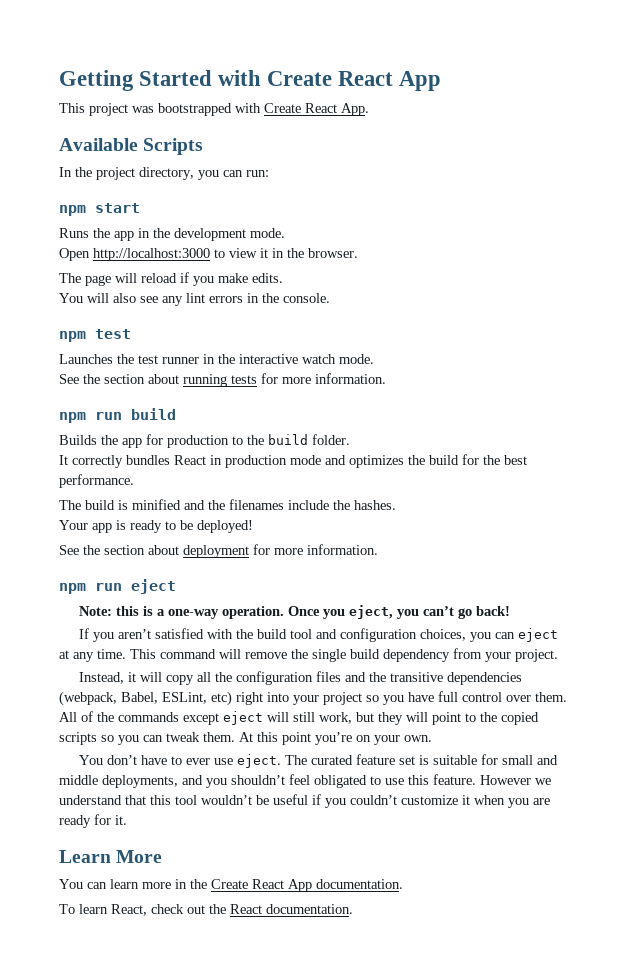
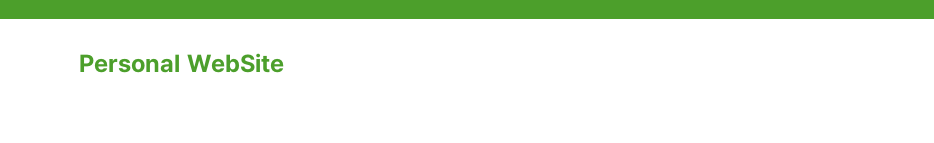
- Getting Started with Create React App
- This project was bootstrapped with Create React App.
- Available Scripts
- In the project directory, you can run:
- npm start
- Runs the app in the development mode.
- Open http://localhost:3000 to view it in the browser.
- The page will reload if you make edits.
- You will also see any lint errors in the console.
- npm test
- Launches the test runner in the interactive watch mode.
- See the section about running tests for more information.
- npm run build
- Builds the app for production to the build folder.
- It correctly bundles React in production mode and optimizes the build for the best performance.
- The build is minified and the filenames include the hashes.
- Your app is ready to be deployed!
- See the section about deployment for more information.
- npm run eject
- Note: this is a one-way operation. Once you eject, you can’t go back!
- If you aren’t satisfied with the build tool and configuration choices, you can eject at any time. This command will remove the single build dependency from your project.
- Instead, it will copy all the configuration files and the transitive dependencies (webpack, Babel, ESLint, etc) right into your project so you have full control over them. All of the commands except eject will still work, but they will point to the copied scripts so you can tweak them. At this point you’re on your own.
- You don’t have to ever use eject. The curated feature set is suitable for small and middle deployments, and you shouldn’t feel obligated to use this feature. However we understand that this tool wouldn’t be useful if you couldn’t customize it when you are ready for it.
- Learn More
- You can learn more in the Create React App documentation.
- To learn React, check out the React documentation.
+ Personal WebSite

